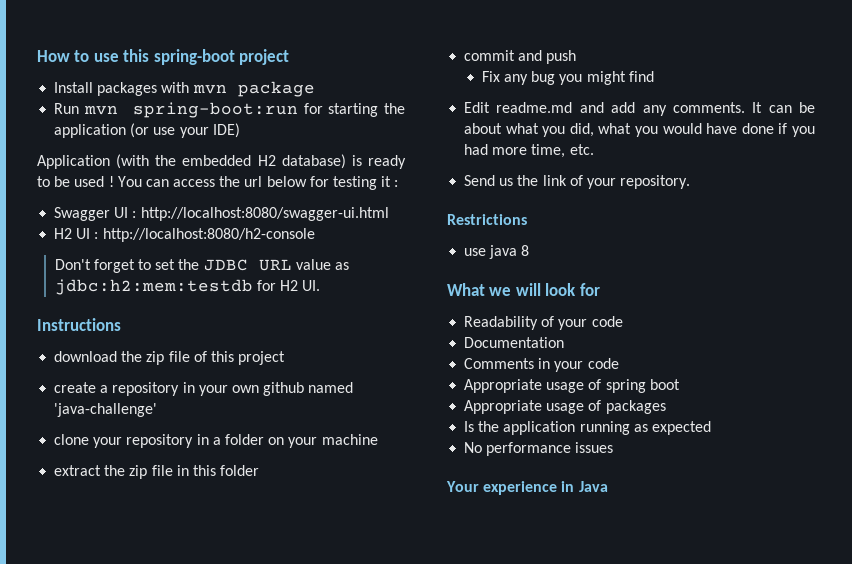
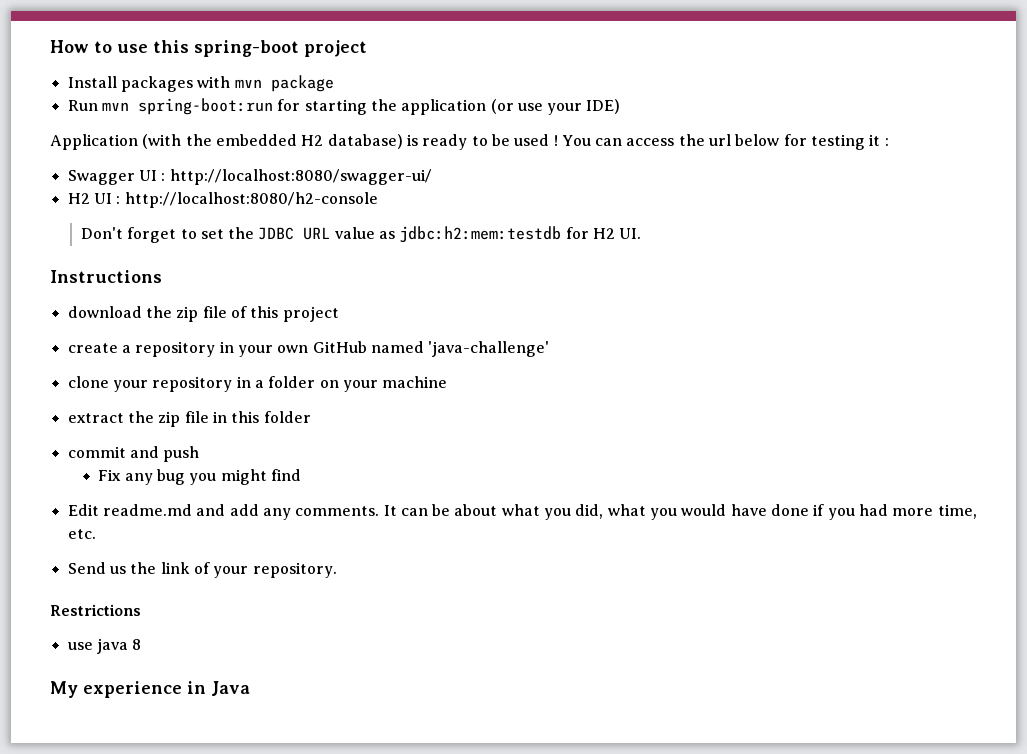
- Swagger UI : http://localhost:8080/swagger-ui.html
+ Swagger UI : http://localhost:8080/swagger-ui/
- create a repository in your own github named 'java-challenge'
+ create a repository in your own GitHub named 'java-challenge'
- What we will look for
- Readability of your code
- Documentation
- Comments in your code
- Appropriate usage of spring boot
- Appropriate usage of packages
- Is the application running as expected
- No performance issues
- Your experience in Java
+ My experience in Java

